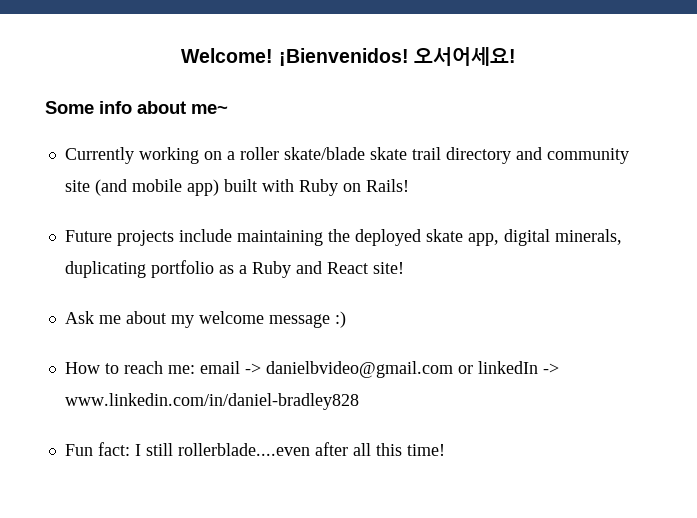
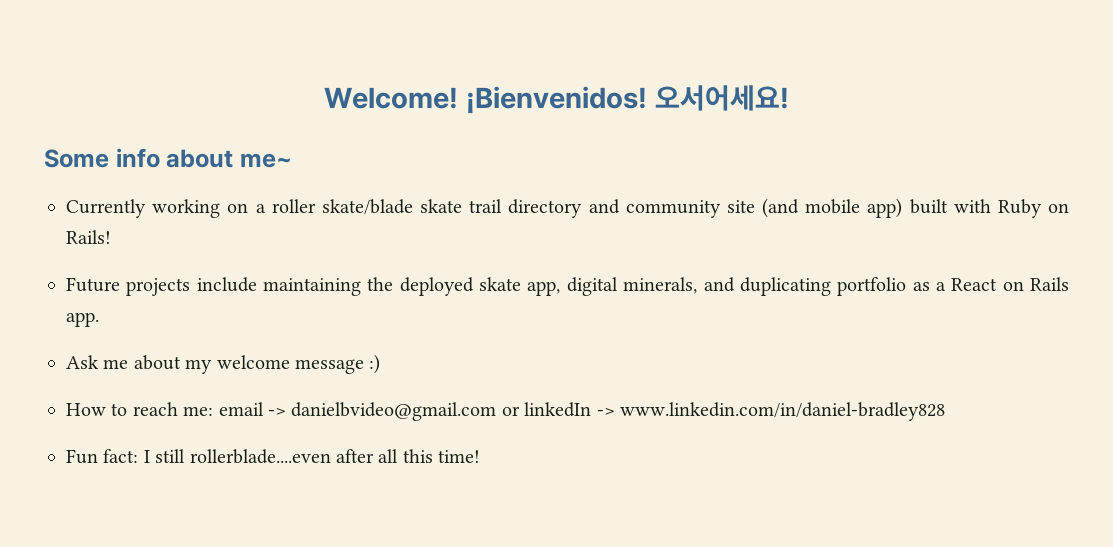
- Future projects include maintaining the deployed skate app, digital minerals, duplicating portfolio as a Ruby and React site!
+ Future projects include maintaining the deployed skate app, digital minerals, and duplicating portfolio as a React on Rails app.

